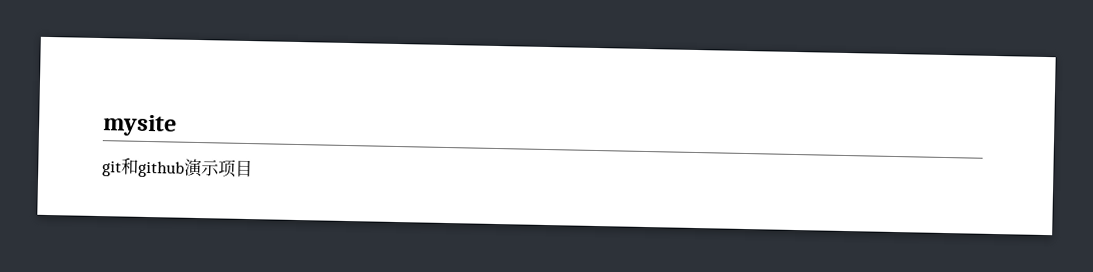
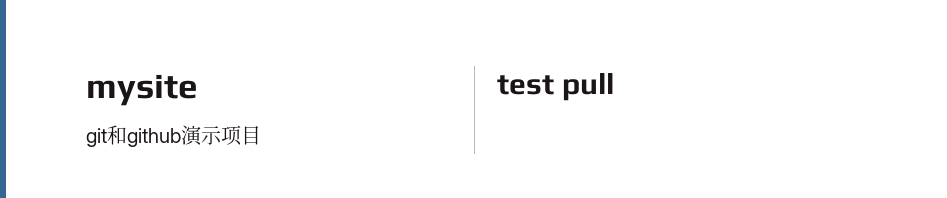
+ test pull

